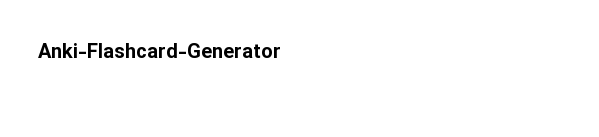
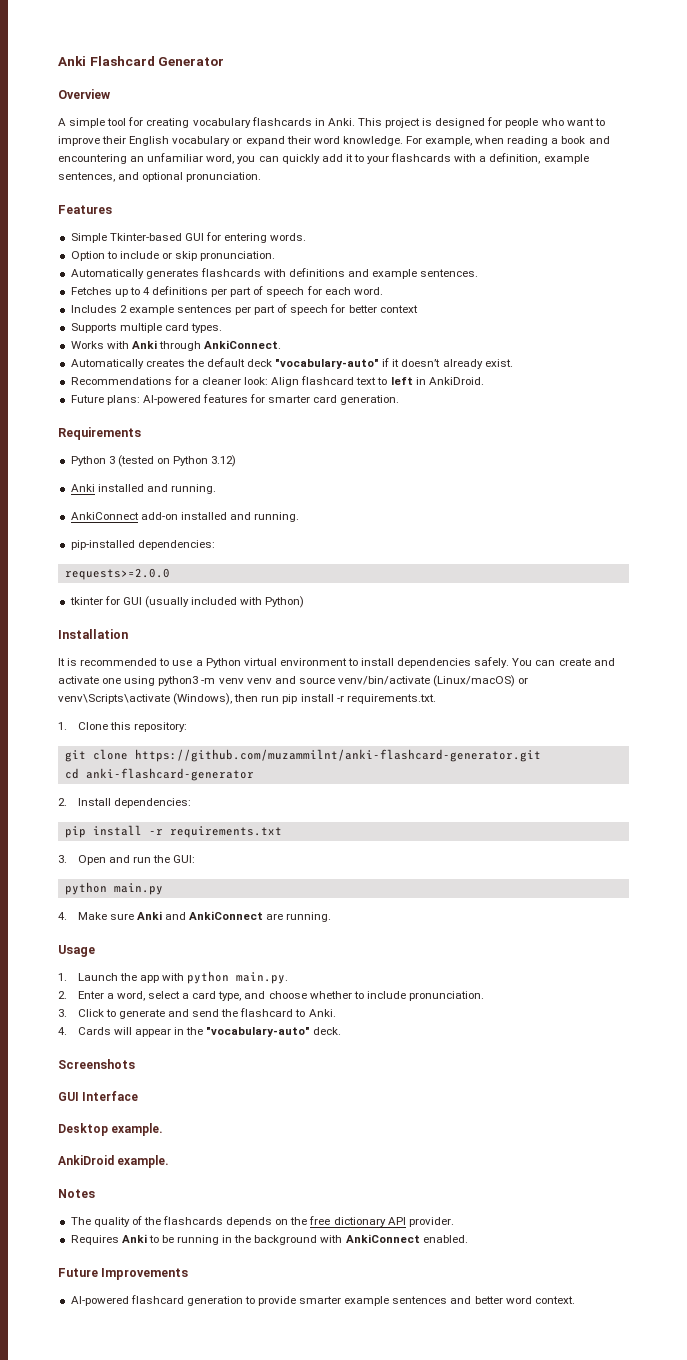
- Anki-Flashcard-Generator
+ Anki Flashcard Generator
+ Overview
+ A simple tool for creating vocabulary flashcards in Anki. This project is designed for people who want to improve their English vocabulary or expand their word knowledge. For example, when reading a book and encountering an unfamiliar word, you can quickly add it to your flashcards with a definition, example sentences, and optional pronunciation.
+ Features
+ Simple Tkinter-based GUI for entering words.
+ Option to include or skip pronunciation.
+ Automatically generates flashcards with definitions and example sentences.
+ Fetches up to 4 definitions per part of speech for each word.
+ Includes 2 example sentences per part of speech for better context
+ Supports multiple card types.
+ Works with Anki through AnkiConnect.
+ Automatically creates the default deck "vocabulary-auto" if it doesn’t already exist.
+ Recommendations for a cleaner look: Align flashcard text to left in AnkiDroid.
+ Future plans: AI-powered features for smarter card generation.
+ Requirements
+ Python 3 (tested on Python 3.12)
+ Anki installed and running.
+ AnkiConnect add-on installed and running.
+ pip-installed dependencies:
+ requests>=2.0.0
+ tkinter for GUI (usually included with Python)
+ Installation
+ It is recommended to use a Python virtual environment to install dependencies safely. You can create and activate one using python3 -m venv venv and source venv/bin/activate (Linux/macOS) or venv\Scripts\activate (Windows), then run pip install -r requirements.txt.
+ 1. Clone this repository:
+ git clone https://github.com/muzammilnt/anki-flashcard-generator.git
+ cd anki-flashcard-generator
+ 2. Install dependencies:
+ pip install -r requirements.txt
+ 3. Open and run the GUI:
+ python main.py
+ 4. Make sure Anki and AnkiConnect are running.
+ Usage
+ 1. Launch the app with python main.py.
+ 2. Enter a word, select a card type, and choose whether to include pronunciation.
+ 3. Click to generate and send the flashcard to Anki.
+ 4. Cards will appear in the "vocabulary-auto" deck.
+ Screenshots
+ GUI Interface
+ Desktop example.
+ AnkiDroid example.
+ Notes
+ The quality of the flashcards depends on the free dictionary API provider.
+ Requires Anki to be running in the background with AnkiConnect enabled.
+ Future Improvements
+ AI-powered flashcard generation to provide smarter example sentences and better word context.

